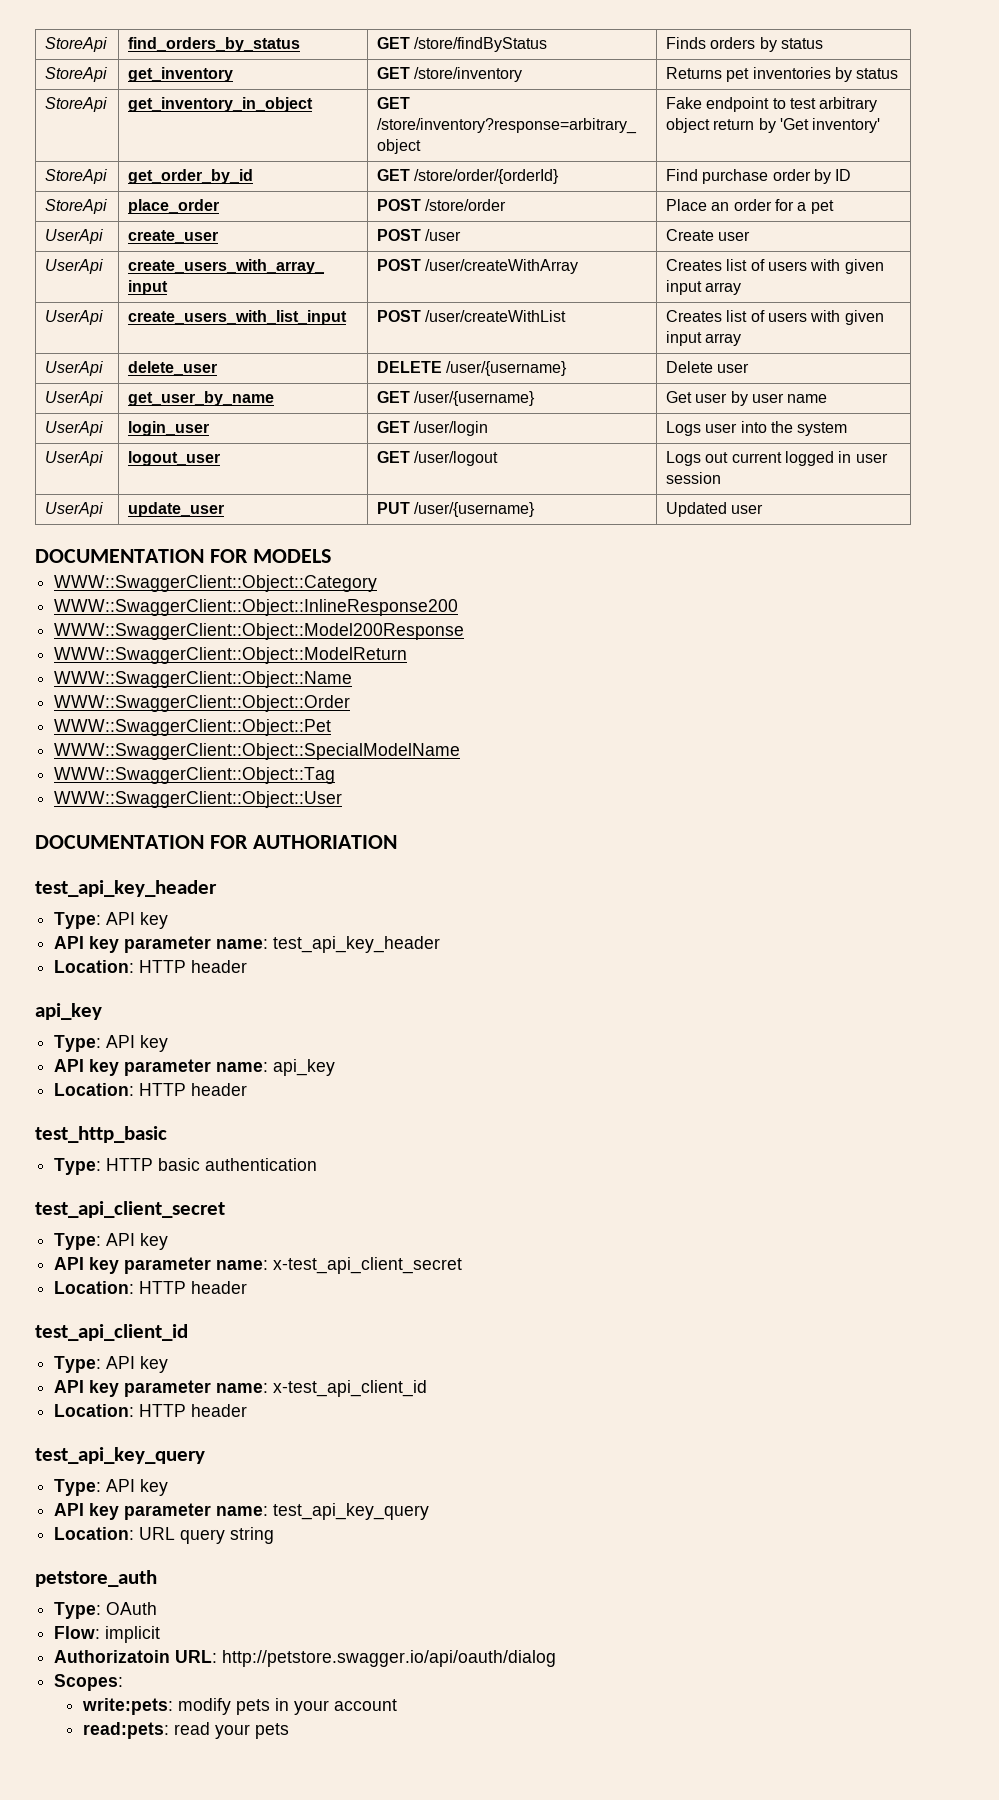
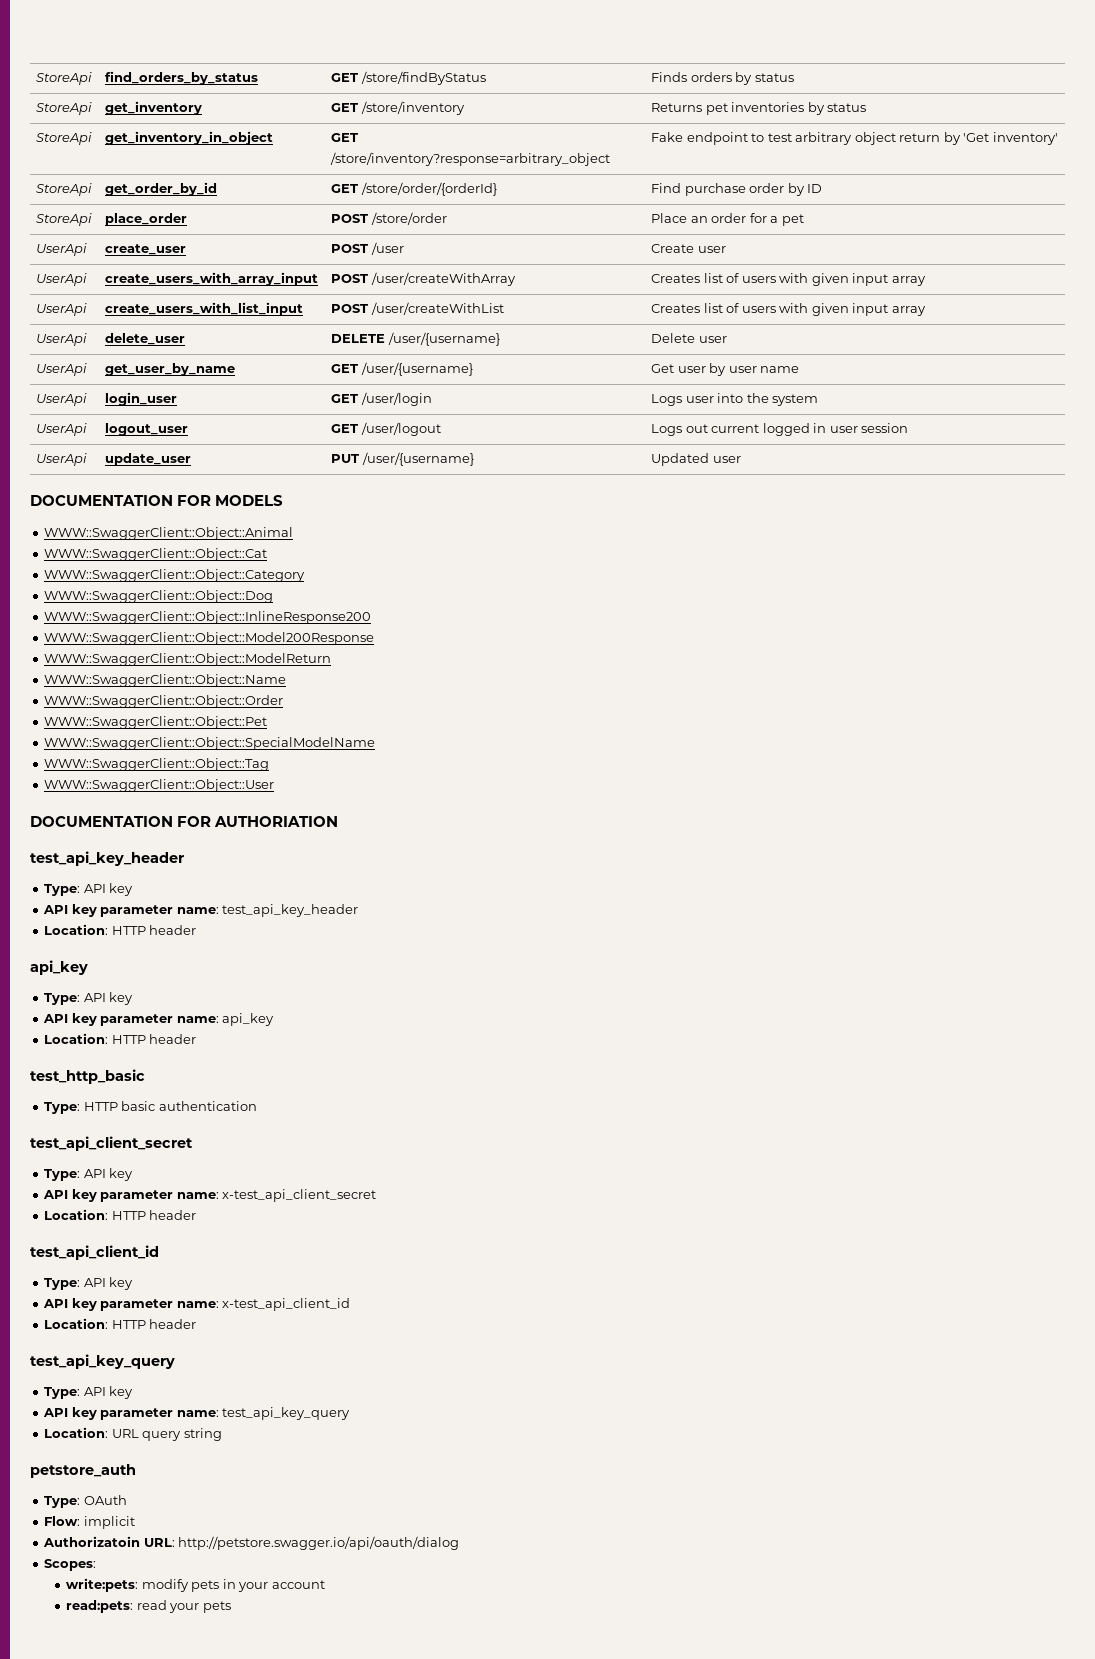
+ WWW::SwaggerClient::Object::Animal
+ WWW::SwaggerClient::Object::Cat
+ WWW::SwaggerClient::Object::Dog

